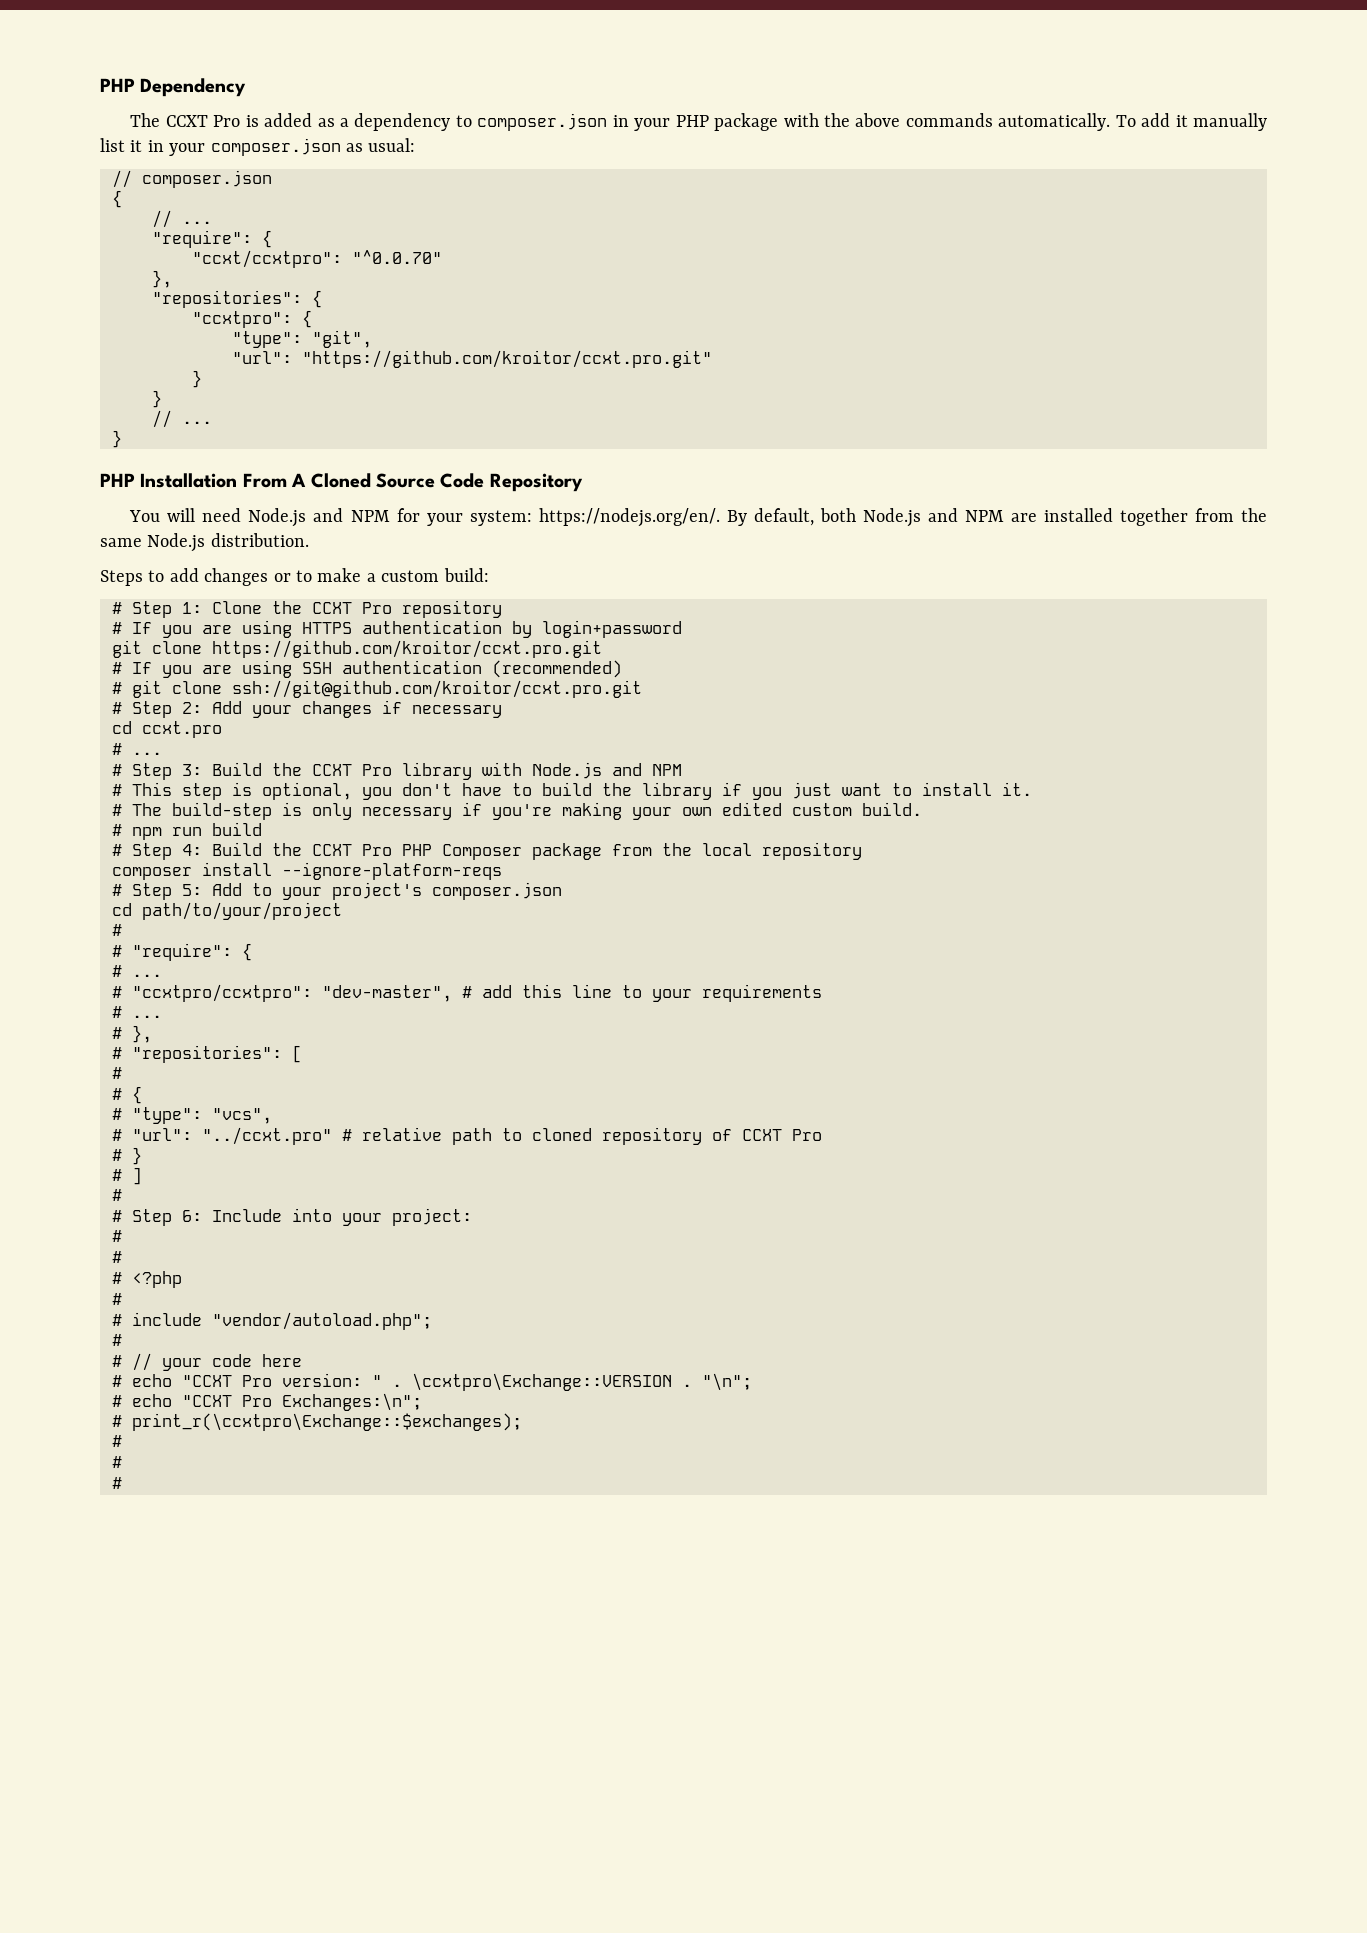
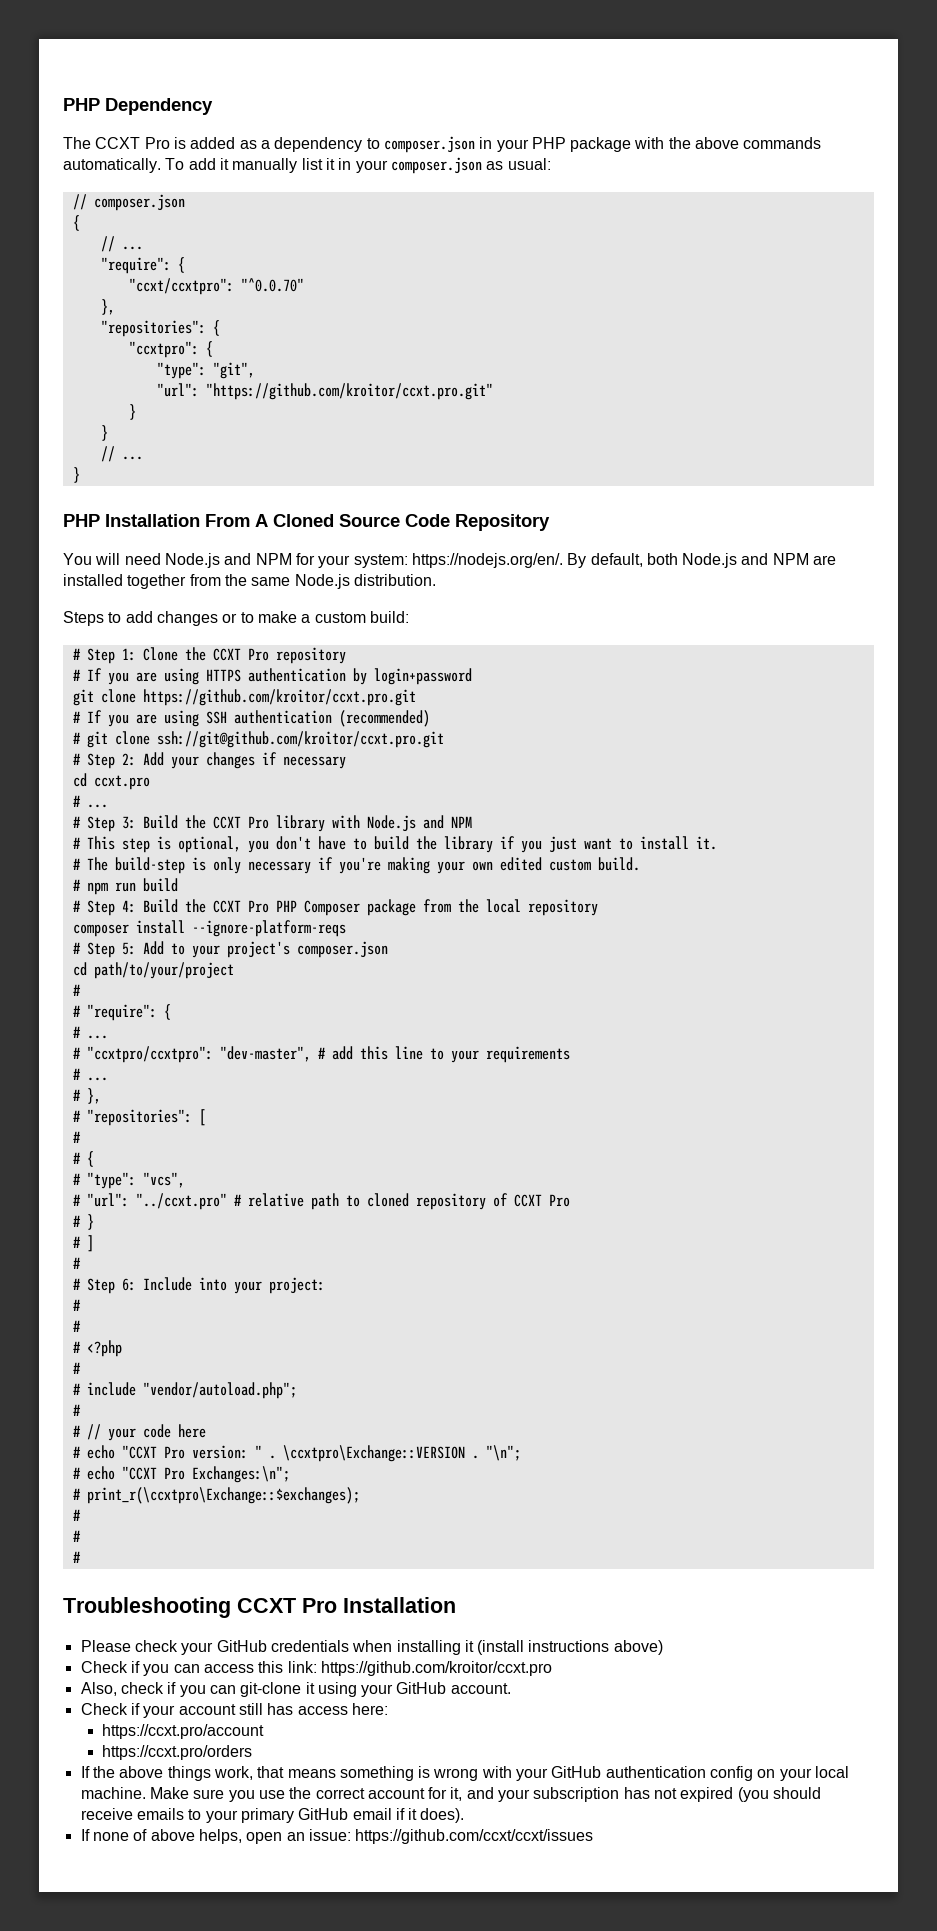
+ Troubleshooting CCXT Pro Installation
+ Please check your GitHub credentials when installing it (install instructions above)
+ Check if you can access this link: https://github.com/kroitor/ccxt.pro
+ Also, check if you can git-clone it using your GitHub account.
+ Check if your account still has access here:
+ https://ccxt.pro/account
+ https://ccxt.pro/orders
+ If the above things work, that means something is wrong with your GitHub authentication config on your local machine. Make sure you use the correct account for it, and your subscription has not expired (you should receive emails to your primary GitHub email if it does).
+ If none of above helps, open an issue: https://github.com/ccxt/ccxt/issues

